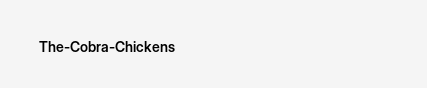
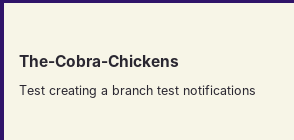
+ Test creating a branch test notifications

